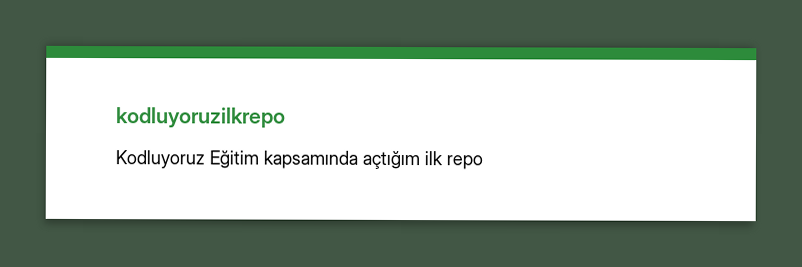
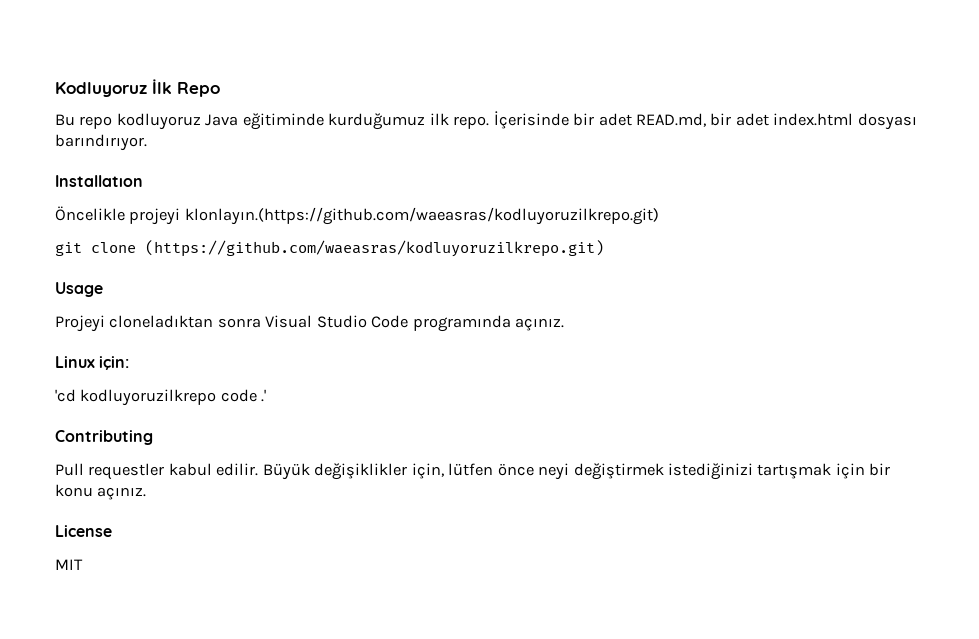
- kodluyoruzilkrepo
- Kodluyoruz Eğitim kapsamında açtığım ilk repo
+ Kodluyoruz İlk Repo
+ Bu repo kodluyoruz Java eğitiminde kurduğumuz ilk repo. İçerisinde bir adet READ.md, bir adet index.html dosyası barındırıyor.
+ Installatıon
+ Öncelikle projeyi klonlayın.(https://github.com/waeasras/kodluyoruzilkrepo.git)
+ git clone (https://github.com/waeasras/kodluyoruzilkrepo.git)
+ Usage
+ Projeyi cloneladıktan sonra Visual Studio Code programında açınız.
+ Linux için:
+ 'cd kodluyoruzilkrepo code .'
+ Contributing
+ Pull requestler kabul edilir. Büyük değişiklikler için, lütfen önce neyi değiştirmek istediğinizi tartışmak için bir konu açınız.
+ License
+ MIT

